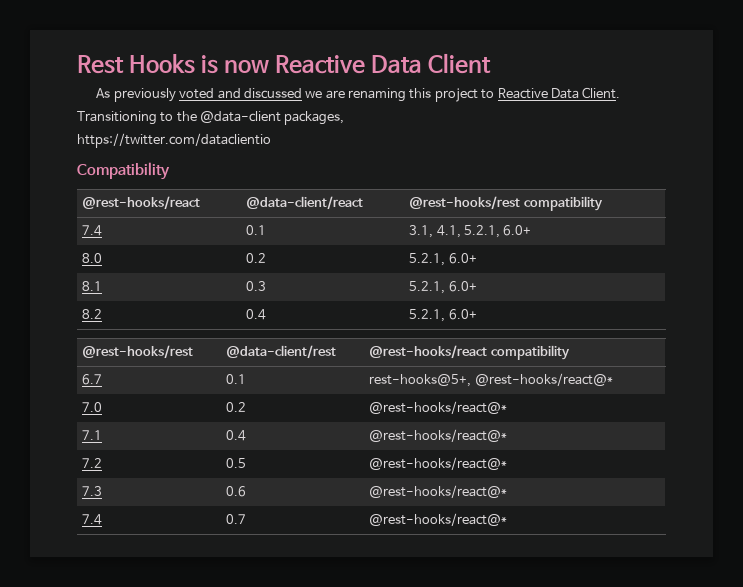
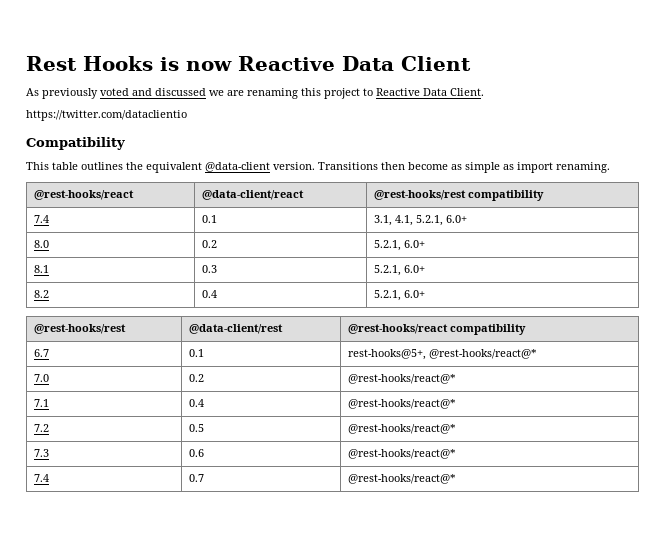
- Transitioning to the @data-client packages,
  https://twitter.com/dataclientio
  Compatibility
+ This table outlines the equivalent @data-client version. Transitions then become as simple as import renaming.

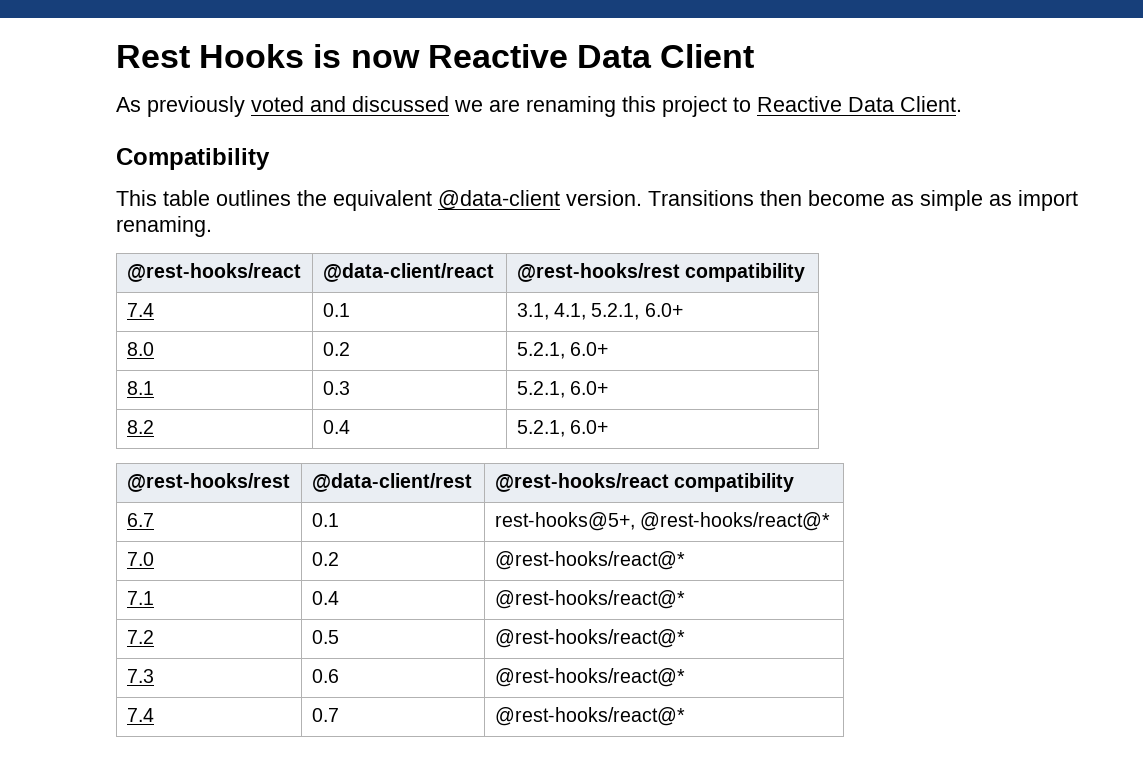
- https://twitter.com/dataclientio

